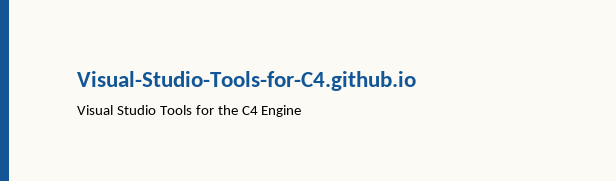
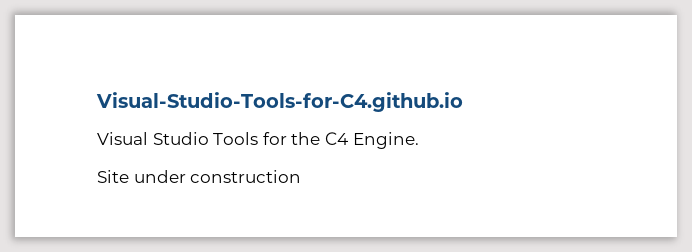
- Visual Studio Tools for the C4 Engine
+ Visual Studio Tools for the C4 Engine.
+ Site under construction

